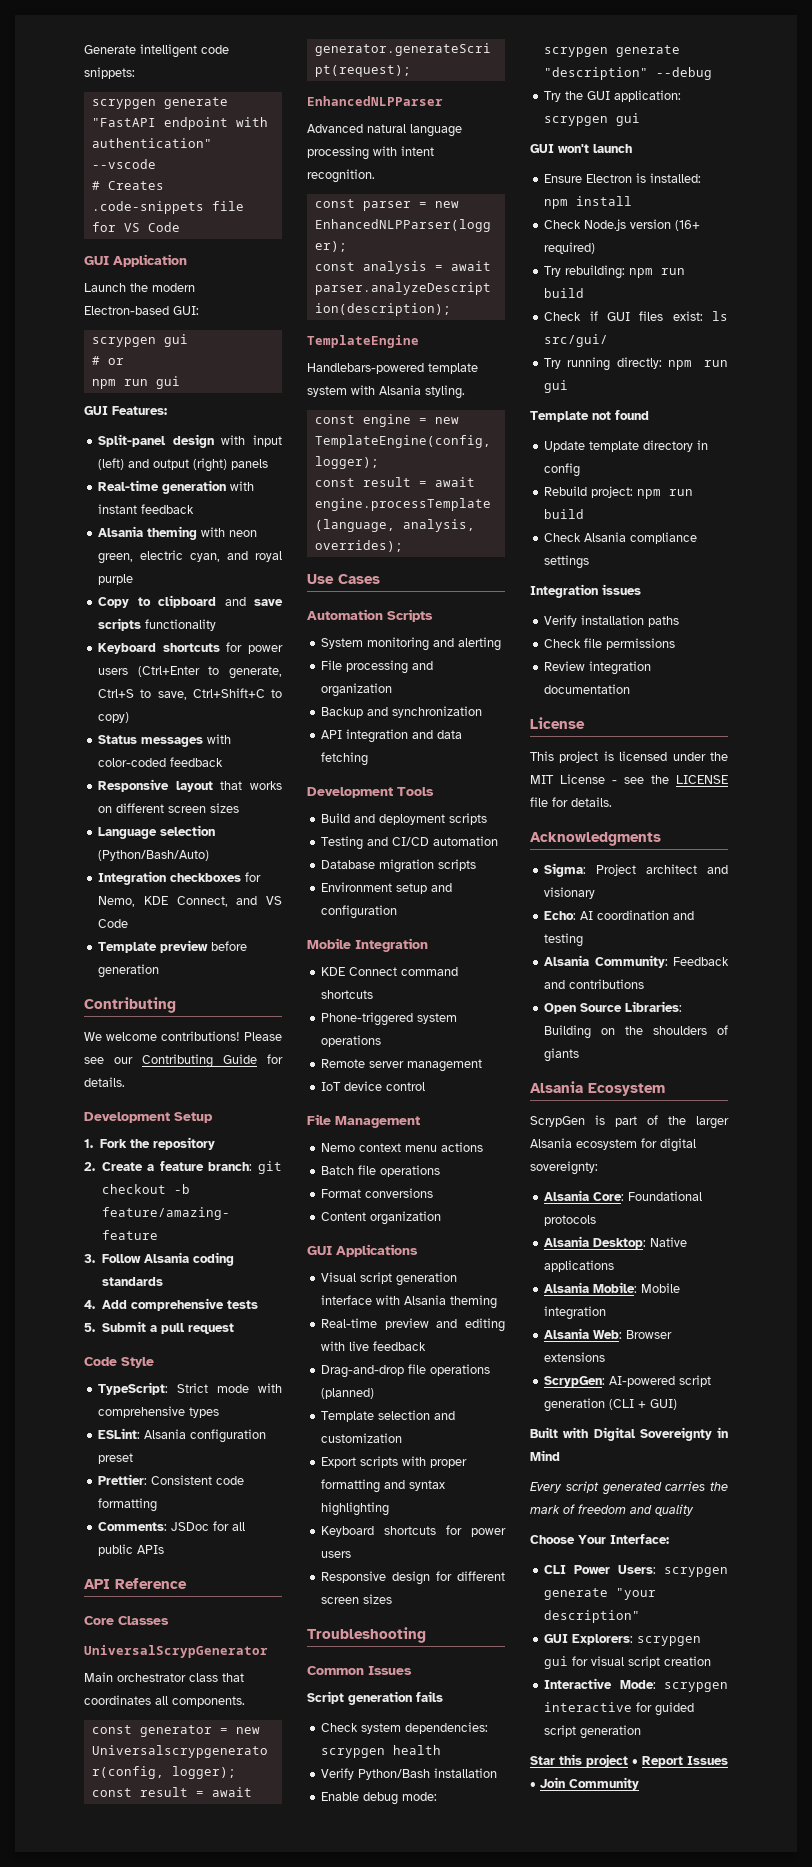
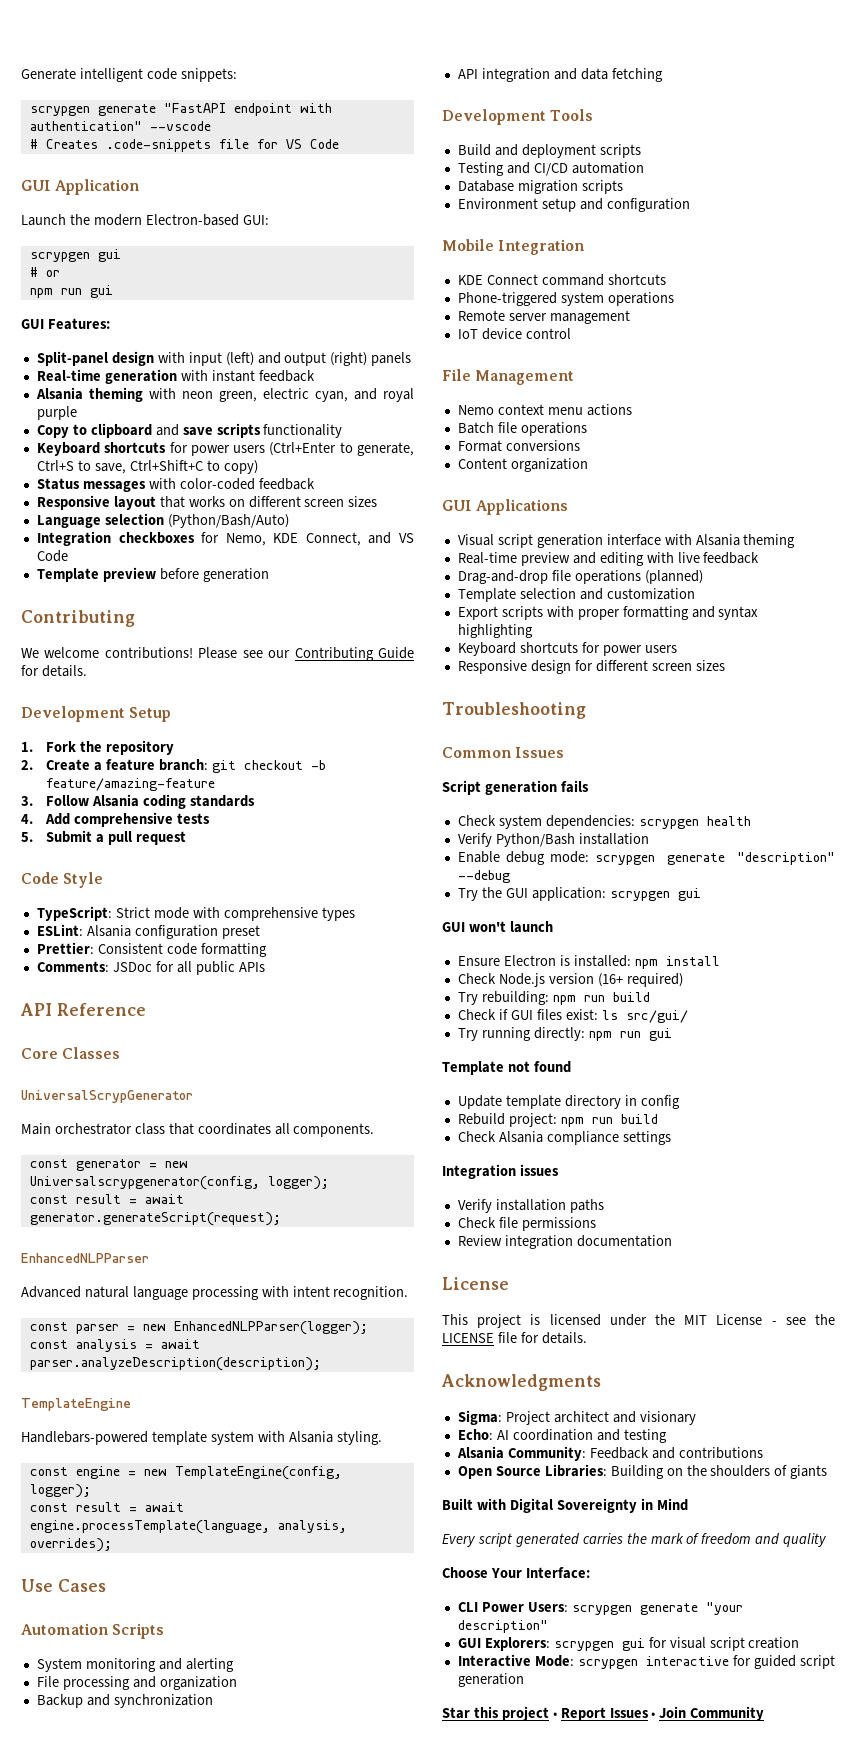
- Alsania Ecosystem
- ScrypGen is part of the larger Alsania ecosystem for digital sovereignty:
- Alsania Core: Foundational protocols
- Alsania Desktop: Native applications
- Alsania Mobile: Mobile integration
- Alsania Web: Browser extensions
- ScrypGen: AI-powered script generation (CLI + GUI)

